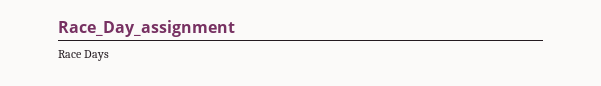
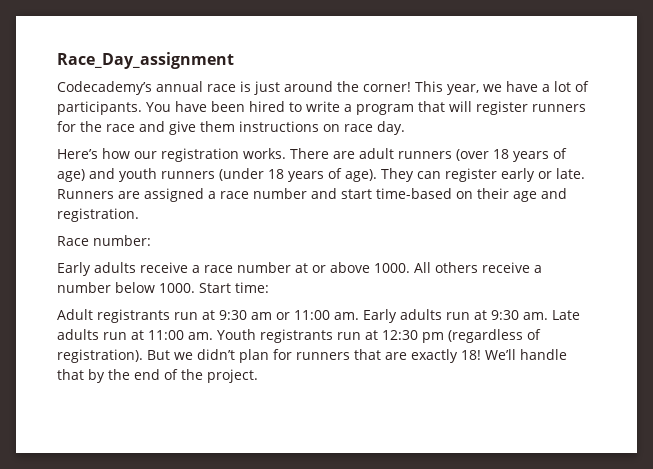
- Race Days
+ Codecademy’s annual race is just around the corner! This year, we have a lot of participants. You have been hired to write a program that will register runners for the race and give them instructions on race day.
+ Here’s how our registration works. There are adult runners (over 18 years of age) and youth runners (under 18 years of age). They can register early or late. Runners are assigned a race number and start time-based on their age and registration.
+ Race number:
+ Early adults receive a race number at or above 1000. All others receive a number below 1000. Start time:
+ Adult registrants run at 9:30 am or 11:00 am. Early adults run at 9:30 am. Late adults run at 11:00 am. Youth registrants run at 12:30 pm (regardless of registration). But we didn’t plan for runners that are exactly 18! We’ll handle that by the end of the project.

